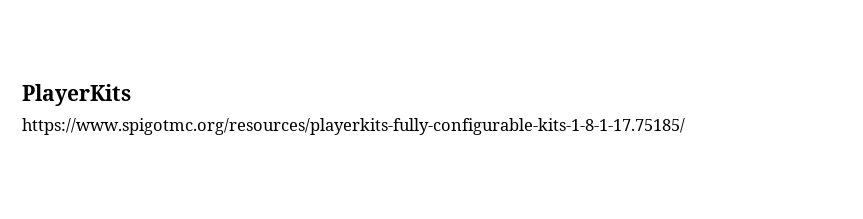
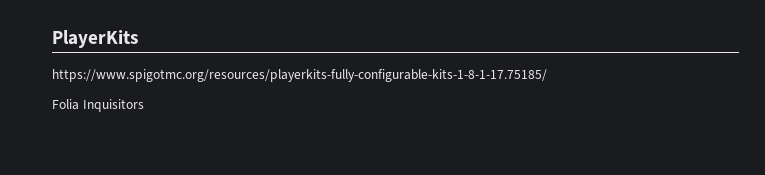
+ Folia Inquisitors

